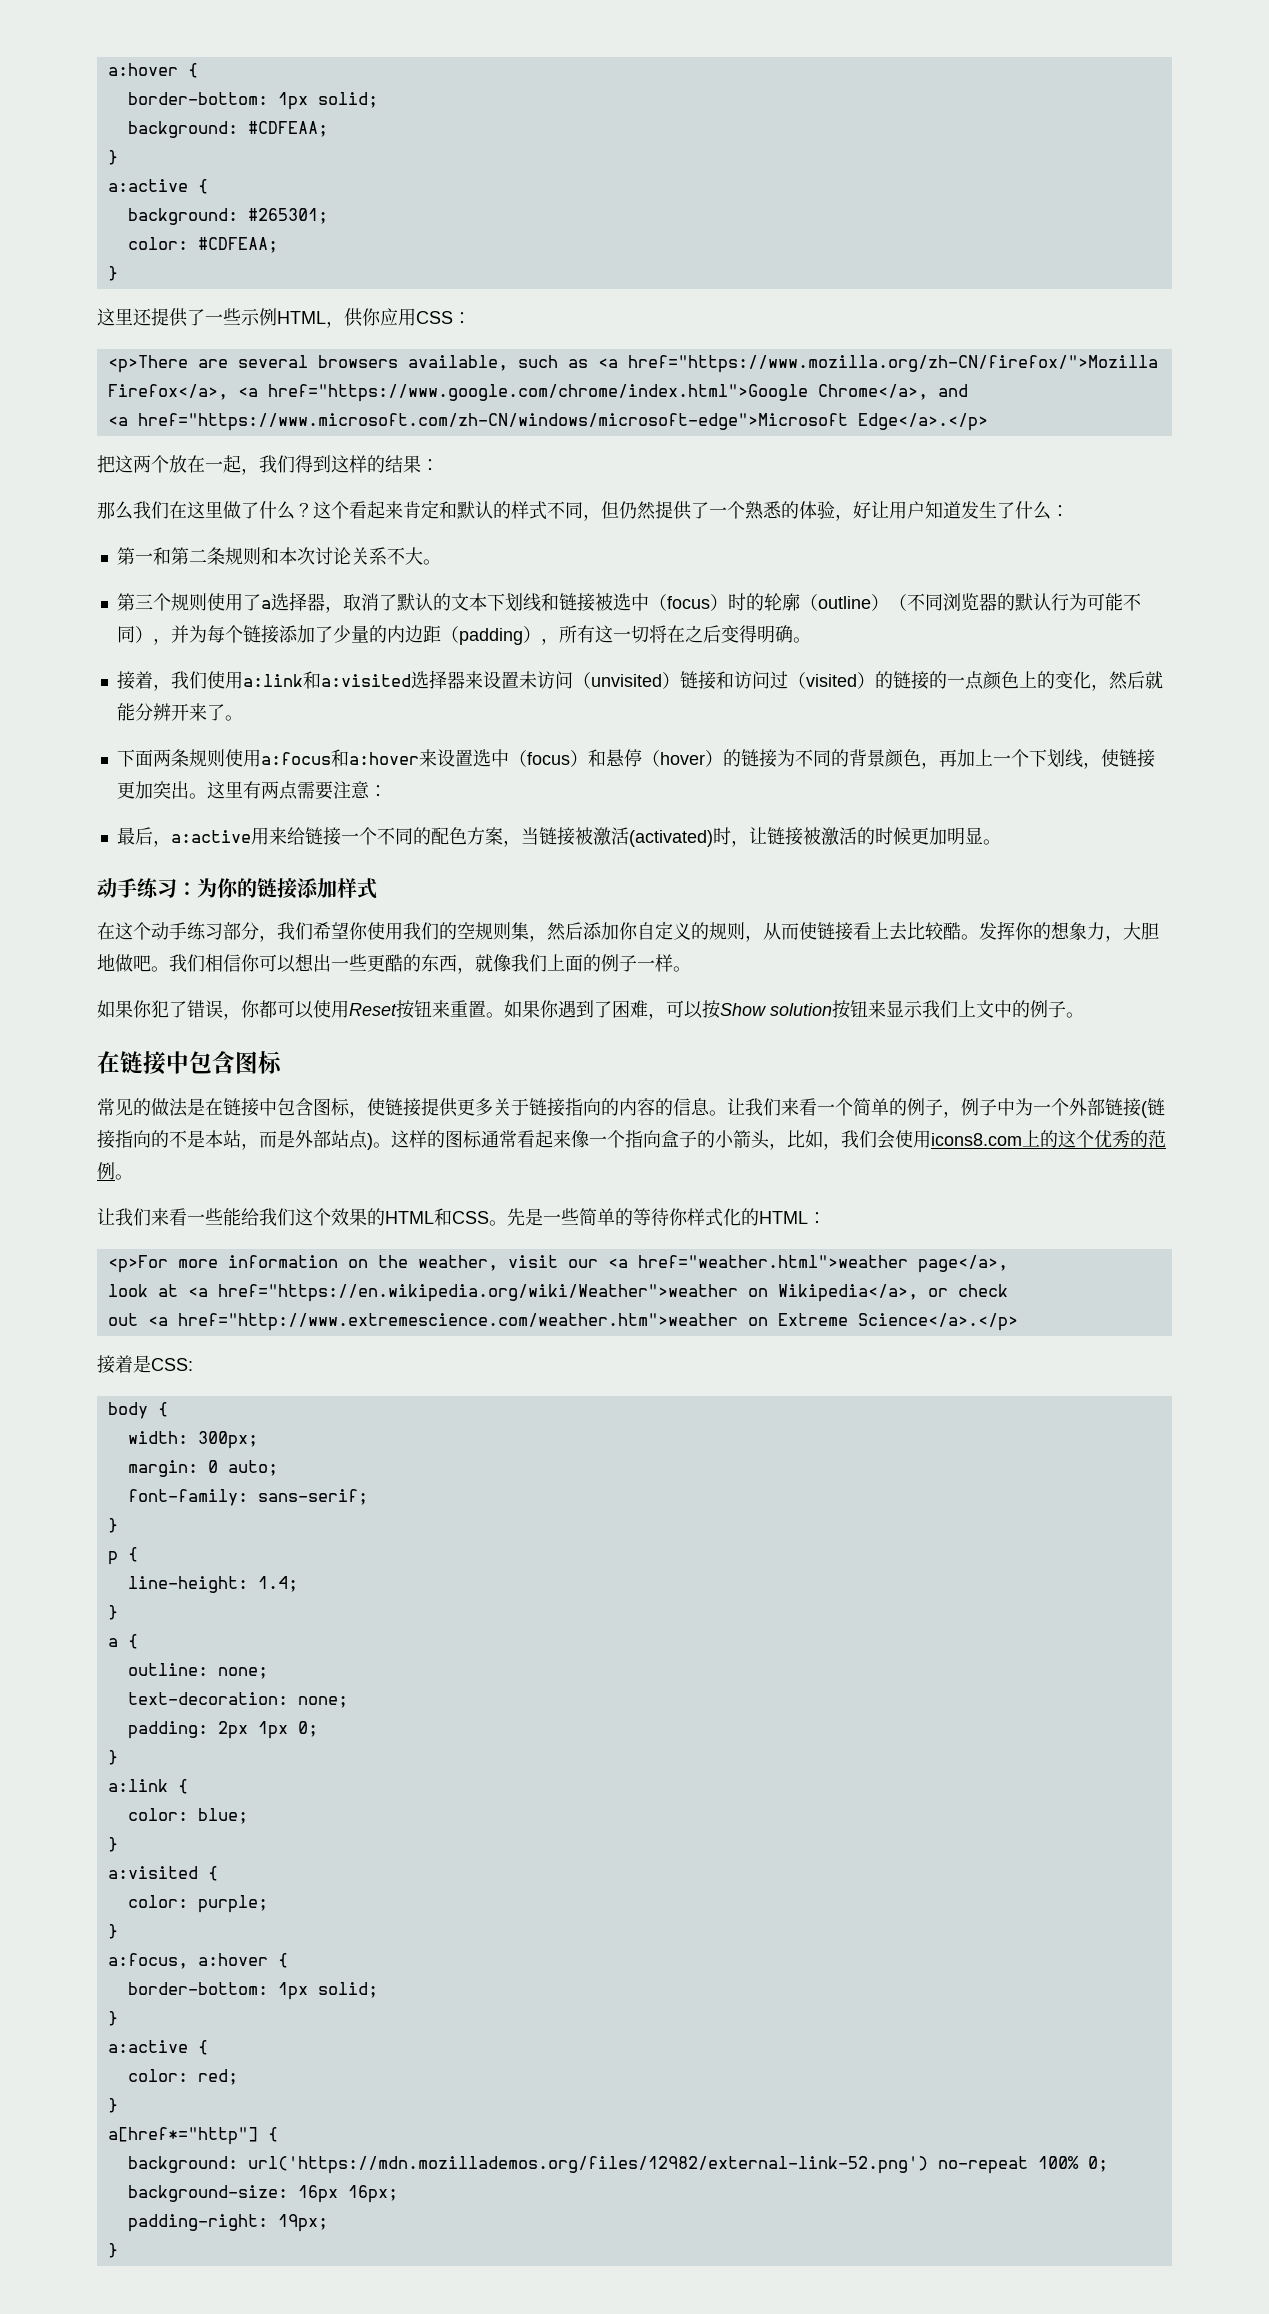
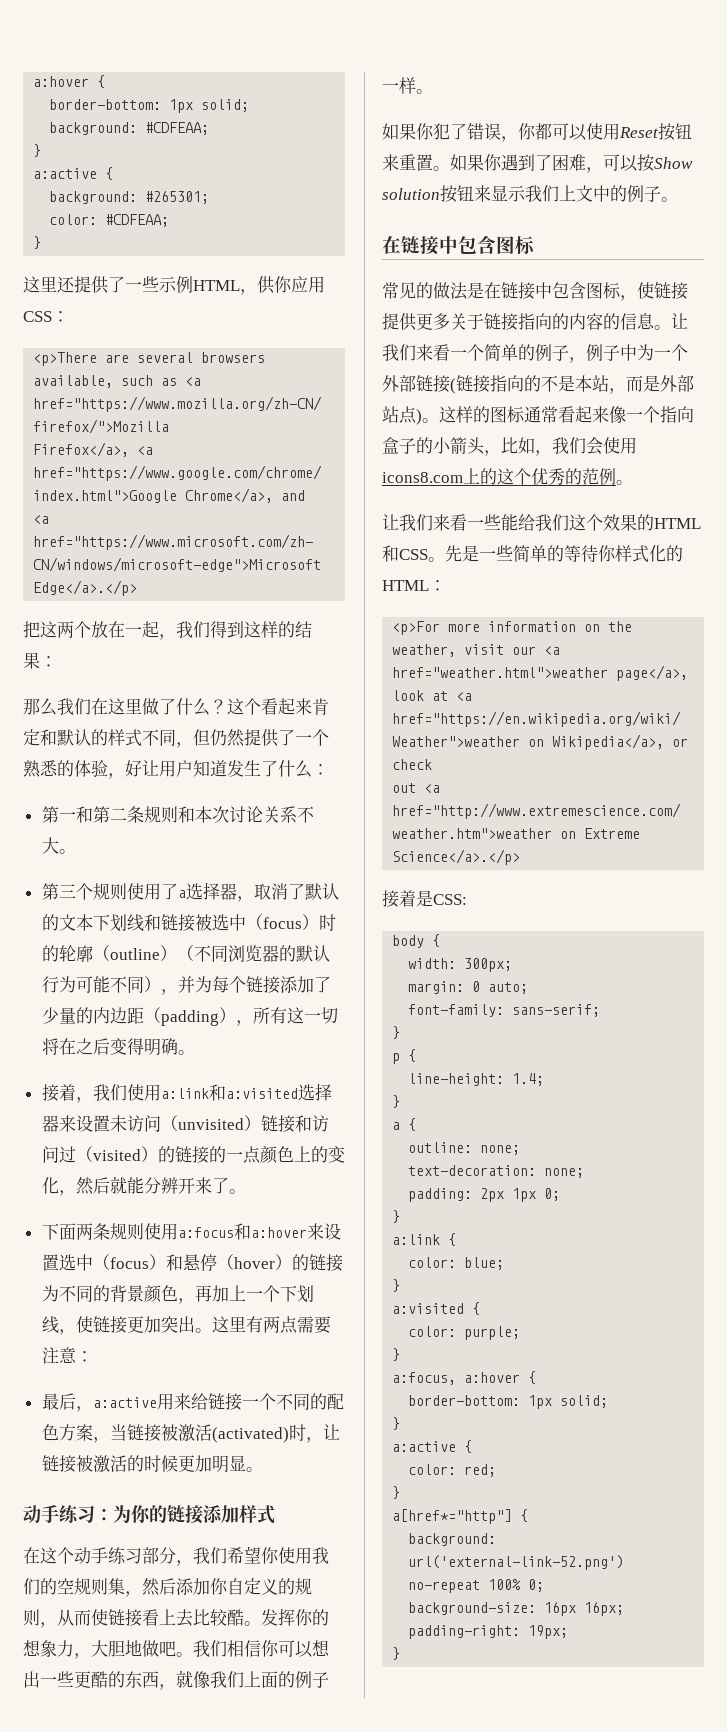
- background: url('https://mdn.mozillademos.org/files/12982/external-link-52.png') no-repeat 100% 0;
+ background: url('external-link-52.png') no-repeat 100% 0;

